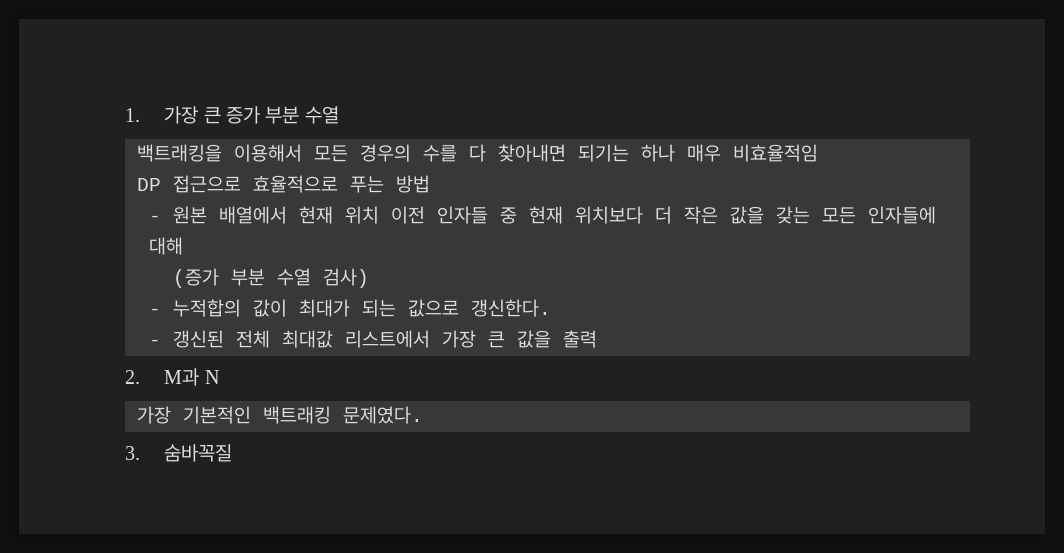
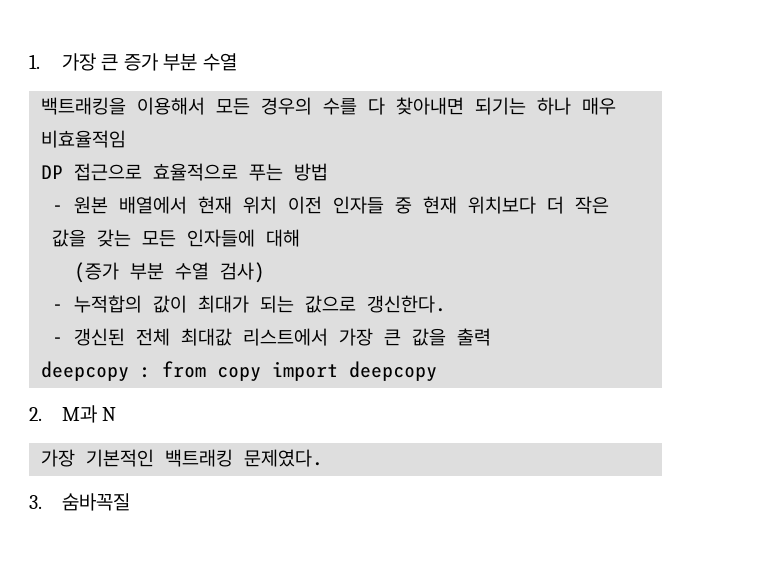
+ deepcopy : from copy import deepcopy

